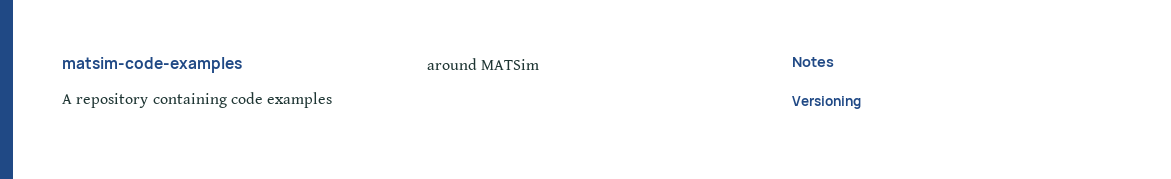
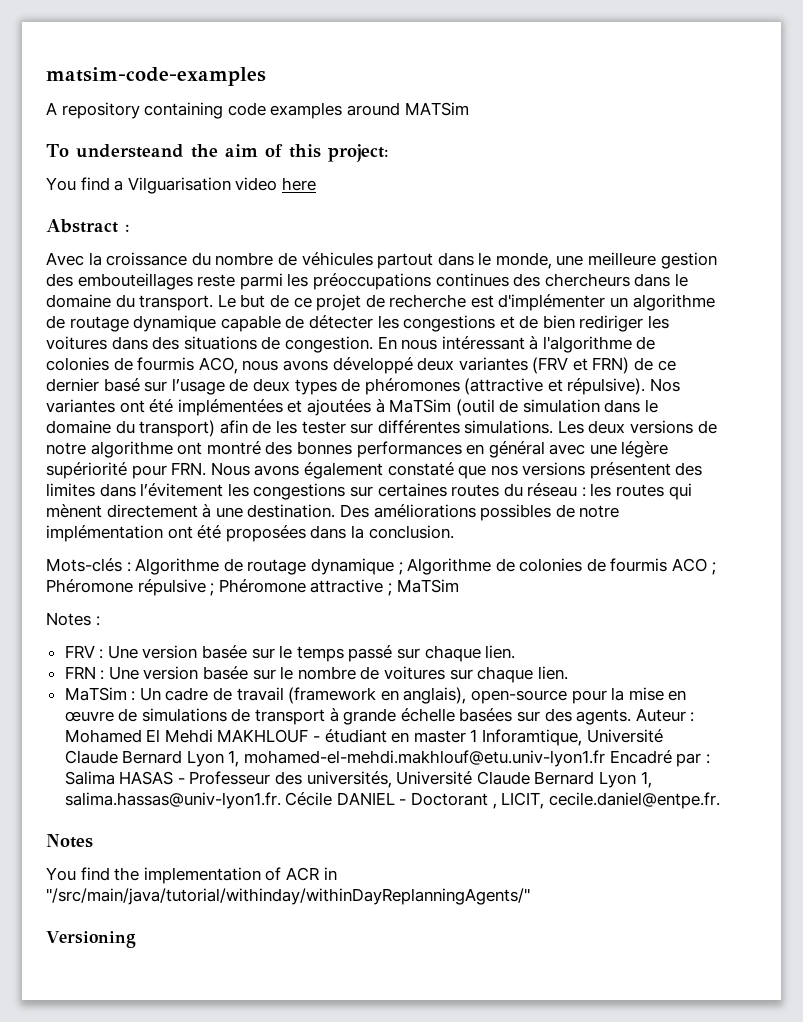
+ To understeand the aim of this project:
+ You find a Vilguarisation video here
+ Abstract :
+ Avec la croissance du nombre de véhicules partout dans le monde, une meilleure gestion des embouteillages reste parmi les préoccupations continues des chercheurs dans le domaine du transport. Le but de ce projet de recherche est d'implémenter un algorithme de routage dynamique capable de détecter les congestions et de bien rediriger les voitures dans des situations de congestion. En nous intéressant à l'algorithme de colonies de fourmis ACO, nous avons développé deux variantes (FRV et FRN) de ce dernier basé sur l’usage de deux types de phéromones (attractive et répulsive). Nos variantes ont été implémentées et ajoutées à MaTSim (outil de simulation dans le domaine du transport) afin de les tester sur différentes simulations. Les deux versions de notre algorithme ont montré des bonnes performances en général avec une légère supériorité pour FRN. Nous avons également constaté que nos versions présentent des limites dans l’évitement les congestions sur certaines routes du réseau : les routes qui mènent directement à une destination. Des améliorations possibles de notre implémentation ont été proposées dans la conclusion.
+ Mots-clés : Algorithme de routage dynamique ; Algorithme de colonies de fourmis ACO ; Phéromone répulsive ; Phéromone attractive ; MaTSim
+ Notes :
+ FRV : Une version basée sur le temps passé sur chaque lien.
+ FRN : Une version basée sur le nombre de voitures sur chaque lien.
+ MaTSim : Un cadre de travail (framework en anglais), open-source pour la mise en œuvre de simulations de transport à grande échelle basées sur des agents. Auteur : Mohamed El Mehdi MAKHLOUF - étudiant en master 1 Inforamtique, Université Claude Bernard Lyon 1, mohamed-el-mehdi.makhlouf@etu.univ-lyon1.fr Encadré par : Salima HASAS - Professeur des universités, Université Claude Bernard Lyon 1, salima.hassas@univ-lyon1.fr. Cécile DANIEL - Doctorant , LICIT, cecile.daniel@entpe.fr.
  Notes
+ You find the implementation of ACR in "/src/main/java/tutorial/withinday/withinDayReplanningAgents/"

